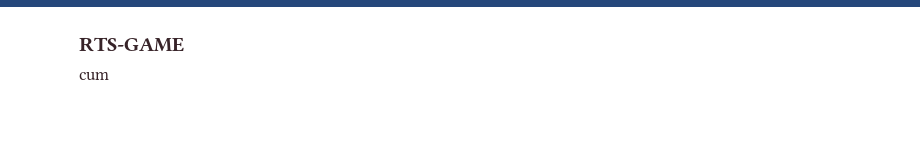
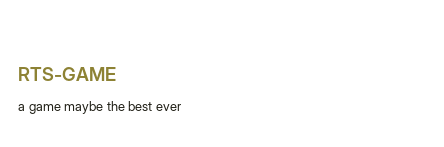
- cum
+ a game maybe the best ever

